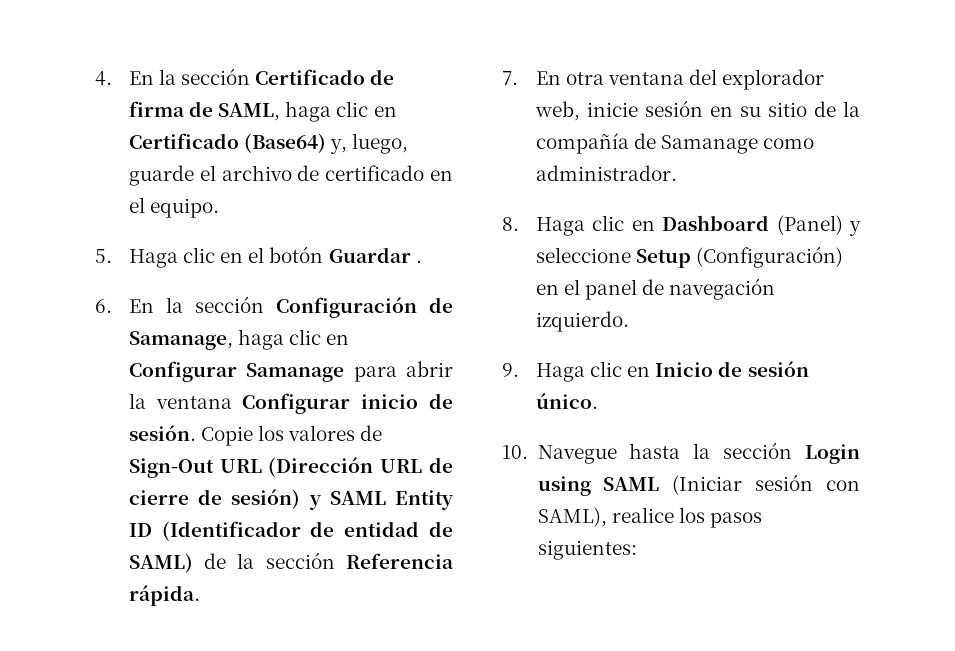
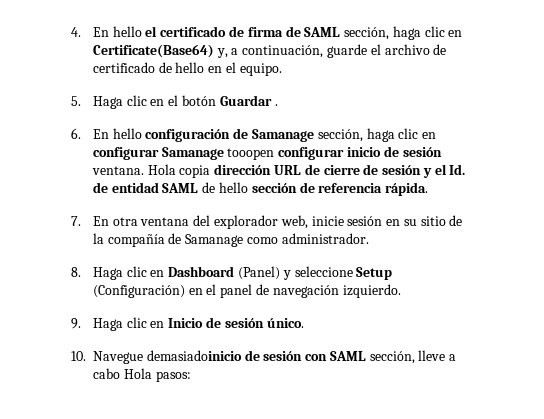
- 4. En la sección Certificado de firma de SAML, haga clic en Certificado (Base64) y, luego, guarde el archivo de certificado en el equipo.
+ 4. En hello el certificado de firma de SAML sección, haga clic en Certificate(Base64) y, a continuación, guarde el archivo de certificado de hello en el equipo.
- 6. En la sección Configuración de Samanage, haga clic en Configurar Samanage para abrir la ventana Configurar inicio de sesión. Copie los valores de Sign-Out URL (Dirección URL de cierre de sesión) y SAML Entity ID (Identificador de entidad de SAML) de la sección Referencia rápida.
+ 6. En hello configuración de Samanage sección, haga clic en configurar Samanage tooopen configurar inicio de sesión ventana. Hola copia dirección URL de cierre de sesión y el Id. de entidad SAML de hello sección de referencia rápida.
- 10. Navegue hasta la sección Login using SAML (Iniciar sesión con SAML), realice los pasos siguientes:
+ 10. Navegue demasiadoinicio de sesión con SAML sección, lleve a cabo Hola pasos:

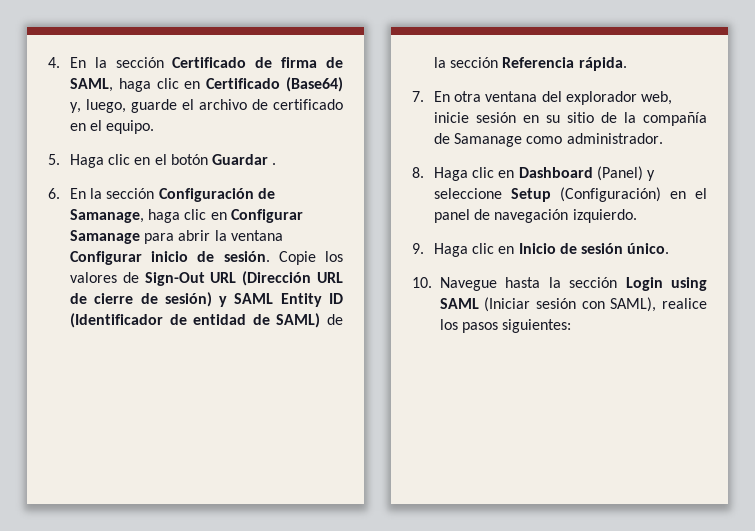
- 4. En hello el certificado de firma de SAML sección, haga clic en Certificate(Base64) y, a continuación, guarde el archivo de certificado de hello en el equipo.
+ 4. En la sección Certificado de firma de SAML, haga clic en Certificado (Base64) y, luego, guarde el archivo de certificado en el equipo.
- 6. En hello configuración de Samanage sección, haga clic en configurar Samanage tooopen configurar inicio de sesión ventana. Hola copia dirección URL de cierre de sesión y el Id. de entidad SAML de hello sección de referencia rápida.
+ 6. En la sección Configuración de Samanage, haga clic en Configurar Samanage para abrir la ventana Configurar inicio de sesión. Copie los valores de Sign-Out URL (Dirección URL de cierre de sesión) y SAML Entity ID (Identificador de entidad de SAML) de la sección Referencia rápida.
- 10. Navegue demasiadoinicio de sesión con SAML sección, lleve a cabo Hola pasos:
+ 10. Navegue hasta la sección Login using SAML (Iniciar sesión con SAML), realice los pasos siguientes:

